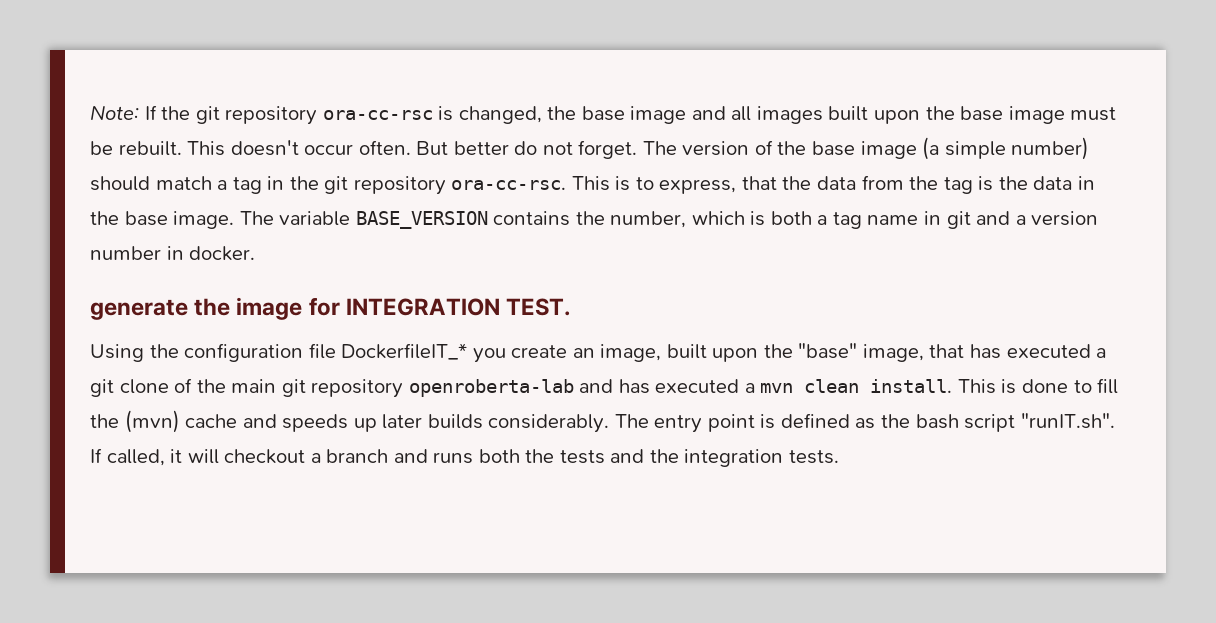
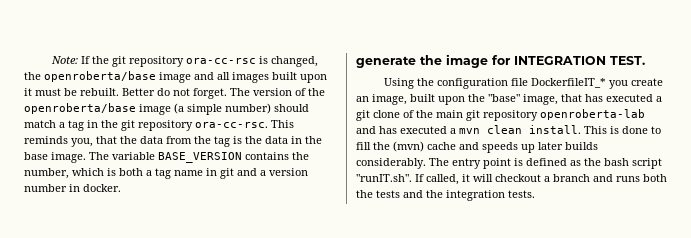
- Note: If the git repository ora-cc-rsc is changed, the base image and all images built upon the base image must be rebuilt. This doesn't occur often. But better do not forget.
+ Note: If the git repository ora-cc-rsc is changed, the openroberta/base image and all images built upon it must be rebuilt. Better do not forget.
- The version of the base image (a simple number) should match a tag in the git repository ora-cc-rsc.
+ The version of the openroberta/base image (a simple number) should match a tag in the git repository ora-cc-rsc.
- This is to express, that the data from the tag is the data in the base image.
+ This reminds you, that the data from the tag is the data in the base image.

